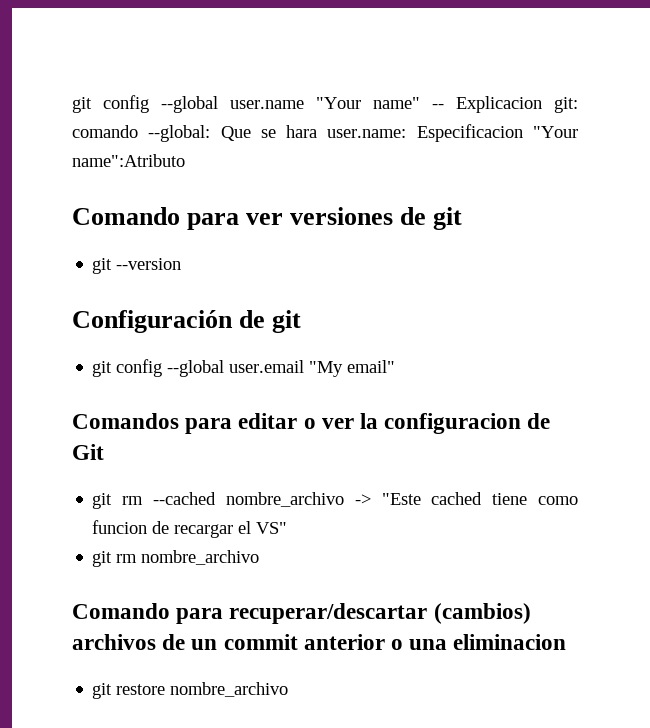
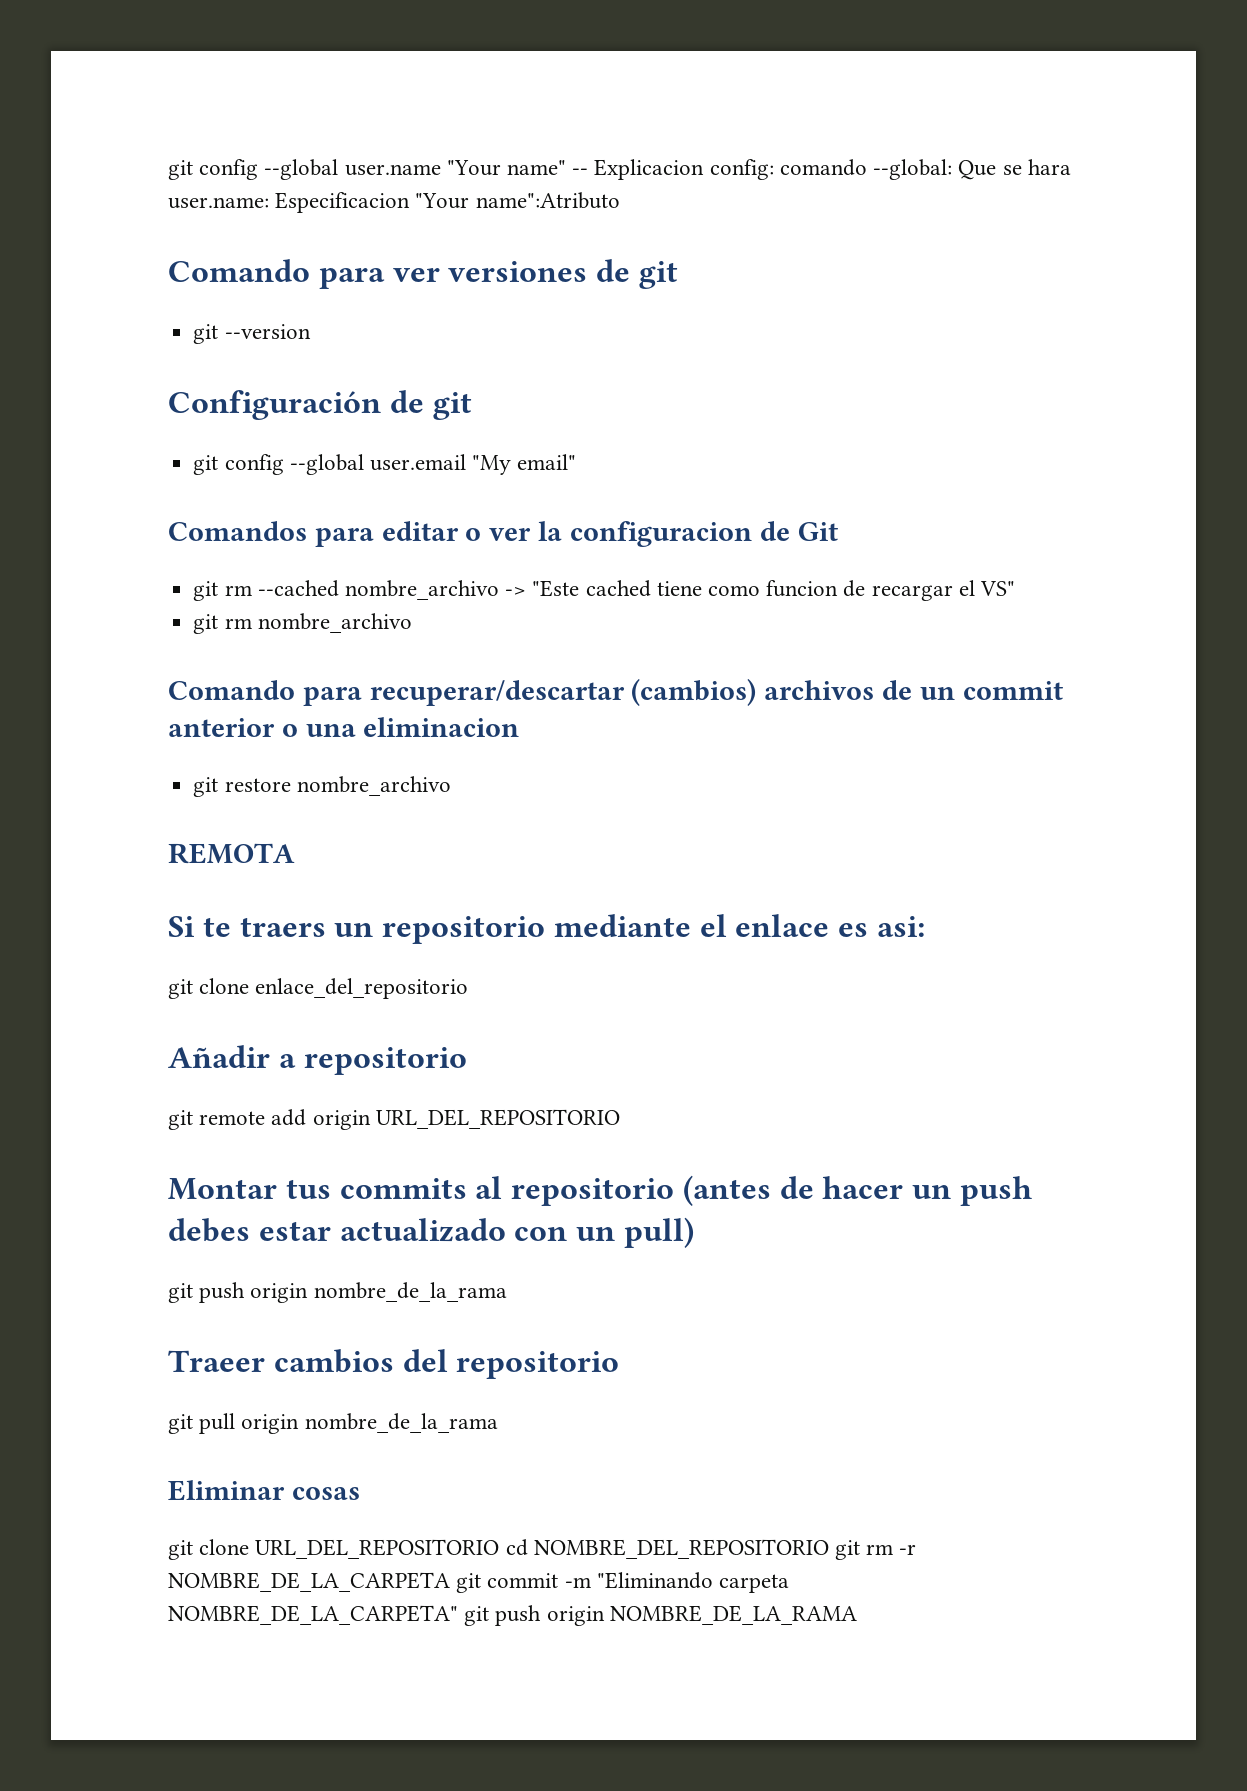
- git config --global user.name "Your name" -- Explicacion git: comando --global: Que se hara user.name: Especificacion "Your name":Atributo
+ git config --global user.name "Your name" -- Explicacion config: comando --global: Que se hara user.name: Especificacion "Your name":Atributo
+ REMOTA
+ Si te traers un repositorio mediante el enlace es asi:
+ git clone enlace_del_repositorio
+ Añadir a repositorio
+ git remote add origin URL_DEL_REPOSITORIO
+ Montar tus commits al repositorio (antes de hacer un push debes estar actualizado con un pull)
+ git push origin nombre_de_la_rama
+ Traeer cambios del repositorio
+ git pull origin nombre_de_la_rama
+ Eliminar cosas
+ git clone URL_DEL_REPOSITORIO cd NOMBRE_DEL_REPOSITORIO git rm -r NOMBRE_DE_LA_CARPETA git commit -m "Eliminando carpeta NOMBRE_DE_LA_CARPETA" git push origin NOMBRE_DE_LA_RAMA

